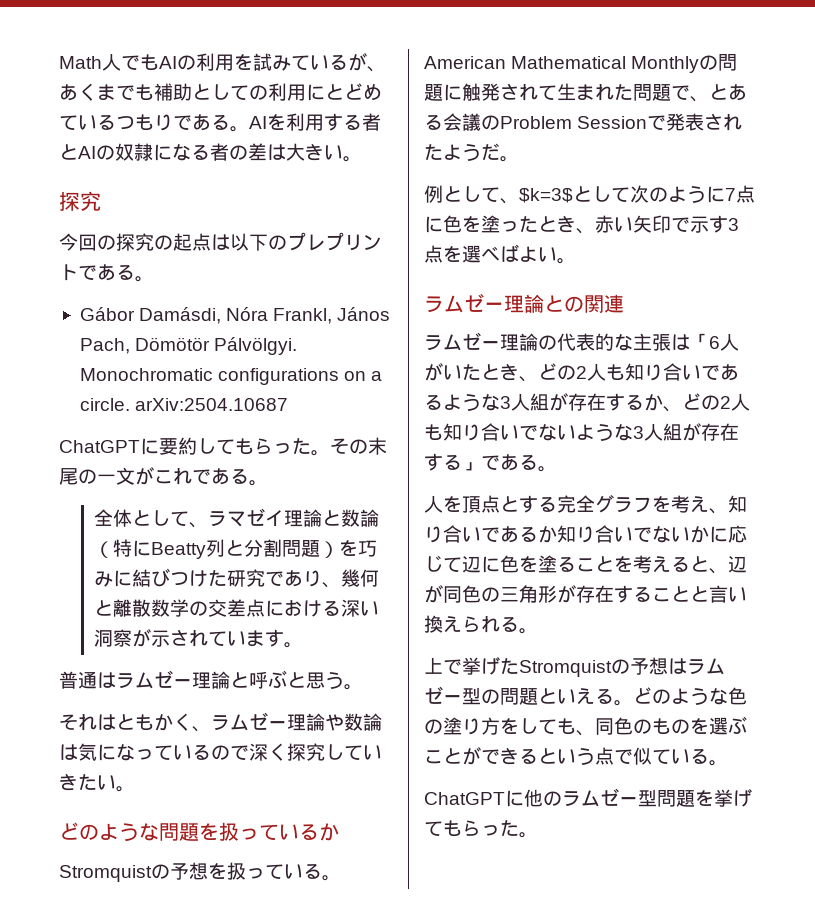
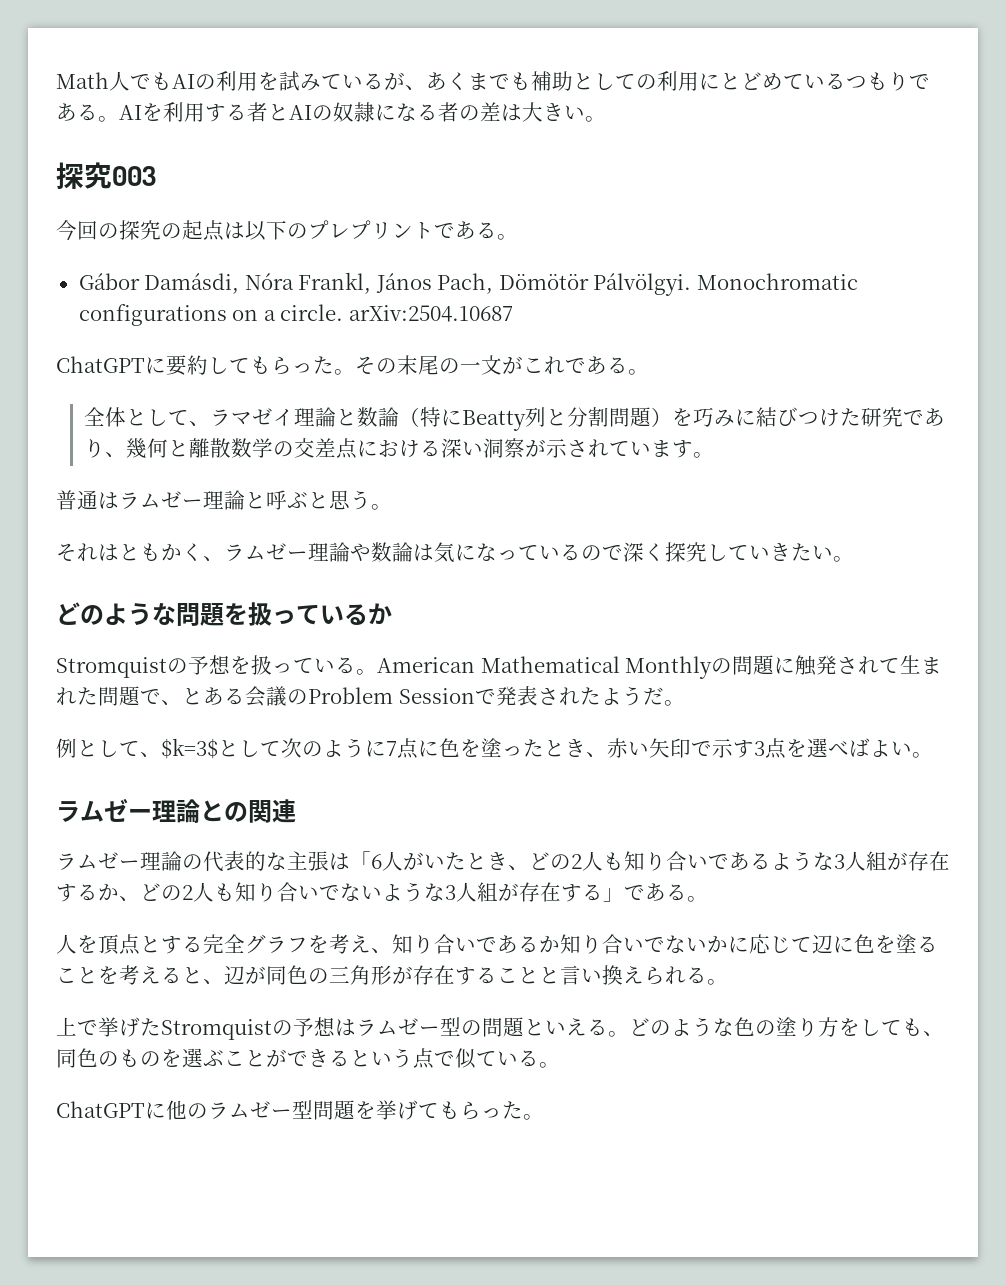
  AIを利用する者とAIの奴隷になる者の差は大きい。
- 探究
+ 探究003

